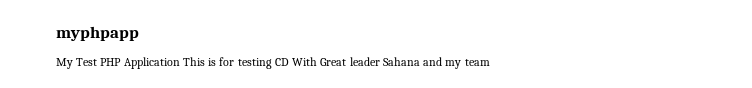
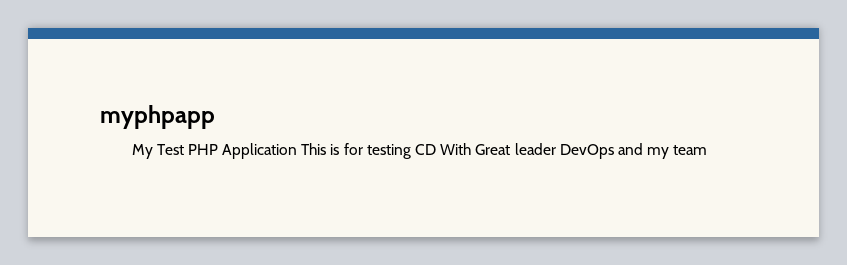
- My Test PHP Application This is for testing CD With Great leader Sahana and my team
+ My Test PHP Application This is for testing CD With Great leader DevOps and my team

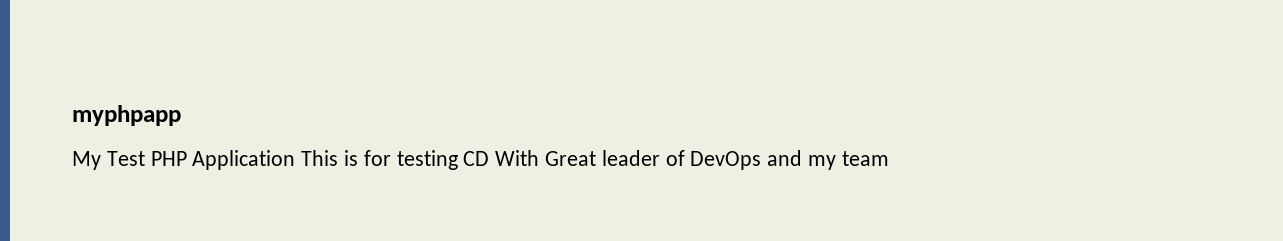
- My Test PHP Application This is for testing CD With Great leader DevOps and my team
+ My Test PHP Application This is for testing CD With Great leader of DevOps and my team

